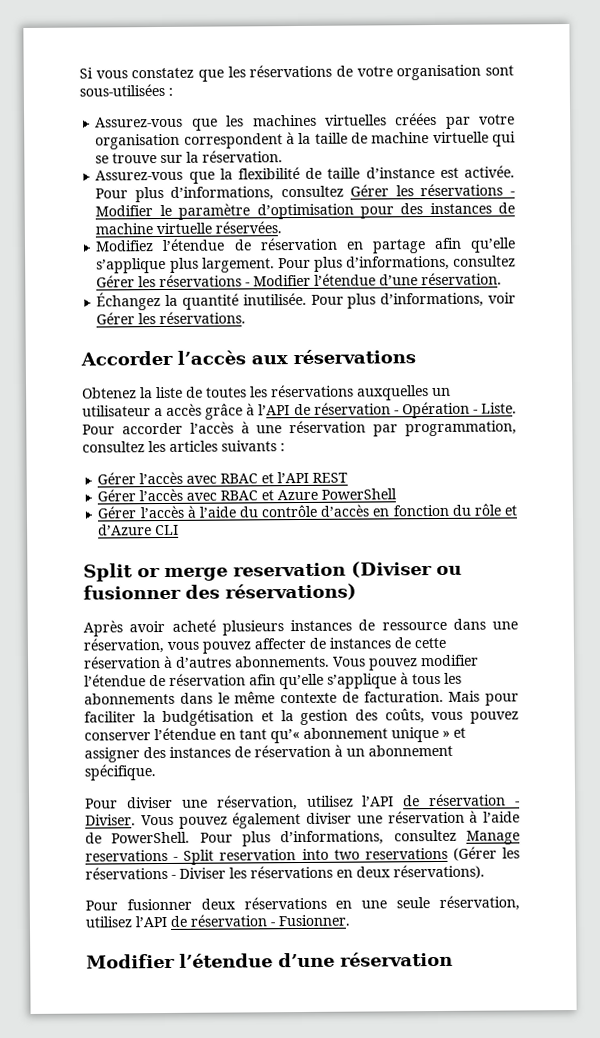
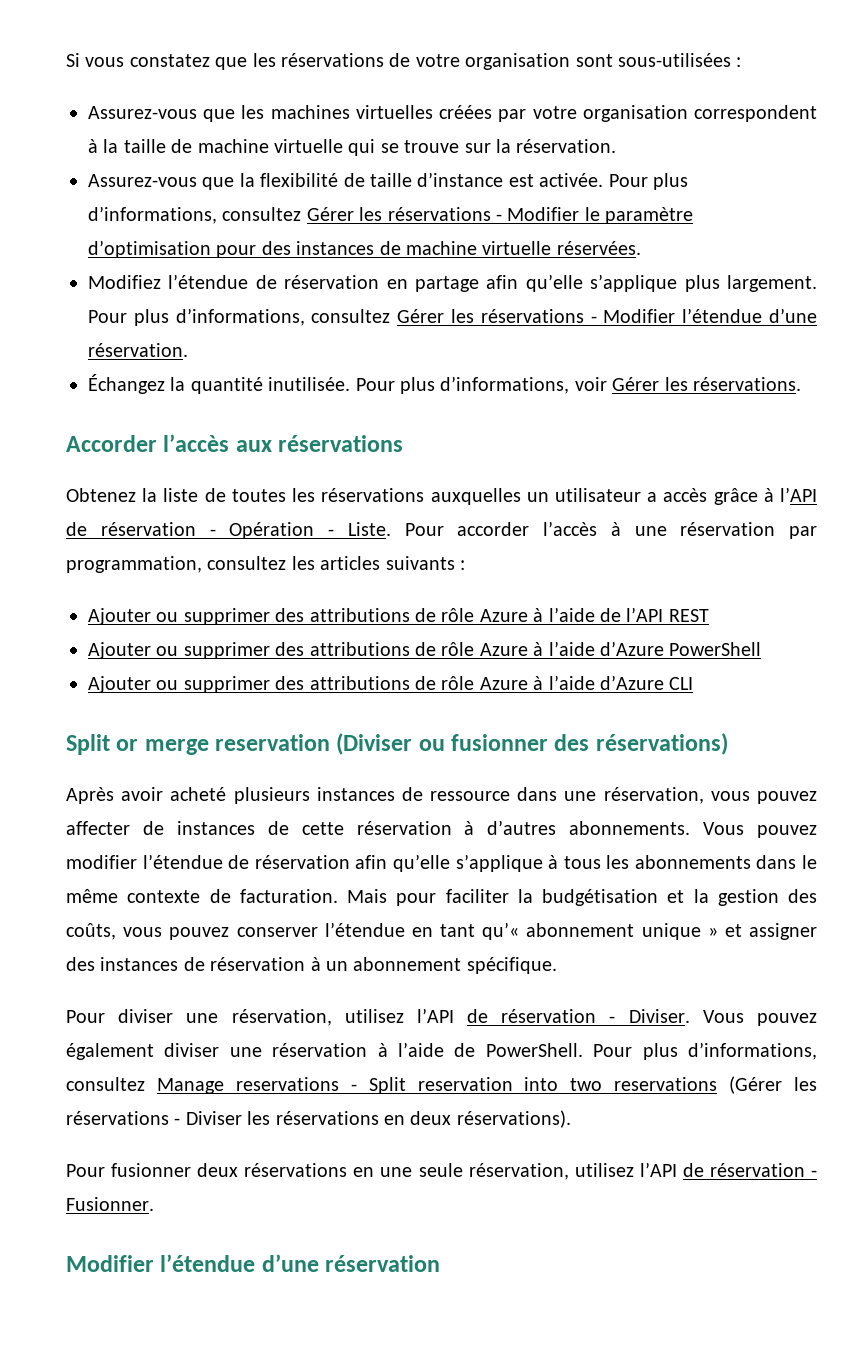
- Gérer l’accès avec RBAC et l’API REST
- Gérer l’accès avec RBAC et Azure PowerShell
- Gérer l’accès à l’aide du contrôle d’accès en fonction du rôle et d’Azure CLI
+ Ajouter ou supprimer des attributions de rôle Azure à l’aide de l’API REST
+ Ajouter ou supprimer des attributions de rôle Azure à l’aide d’Azure PowerShell
+ Ajouter ou supprimer des attributions de rôle Azure à l’aide d’Azure CLI

